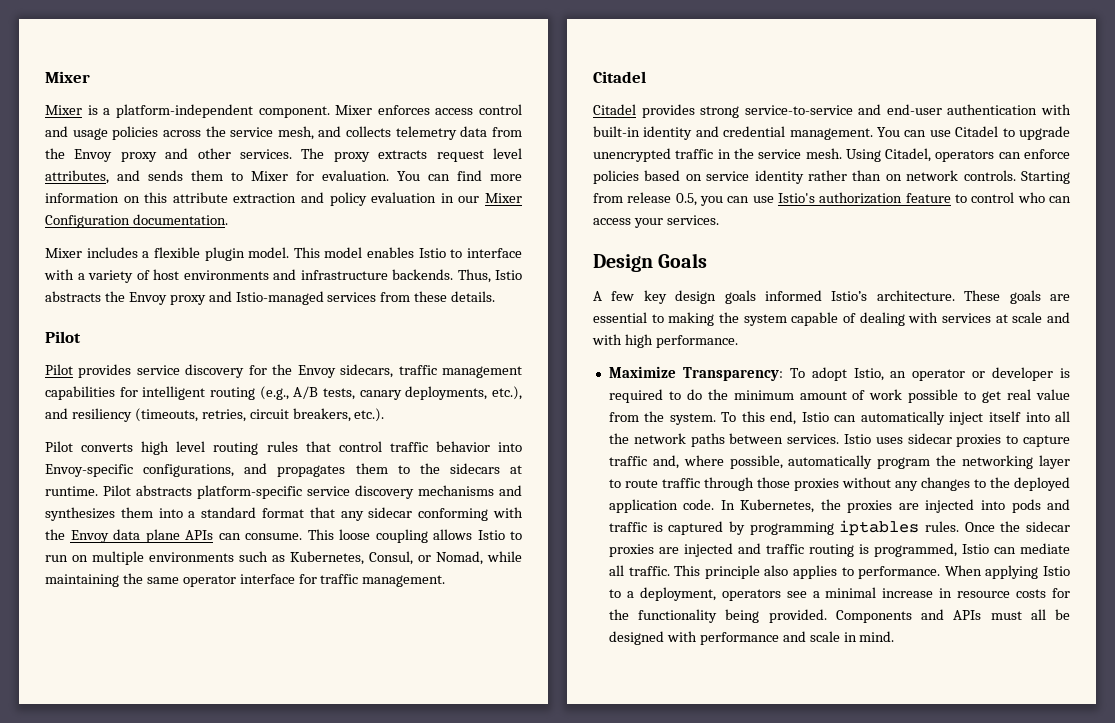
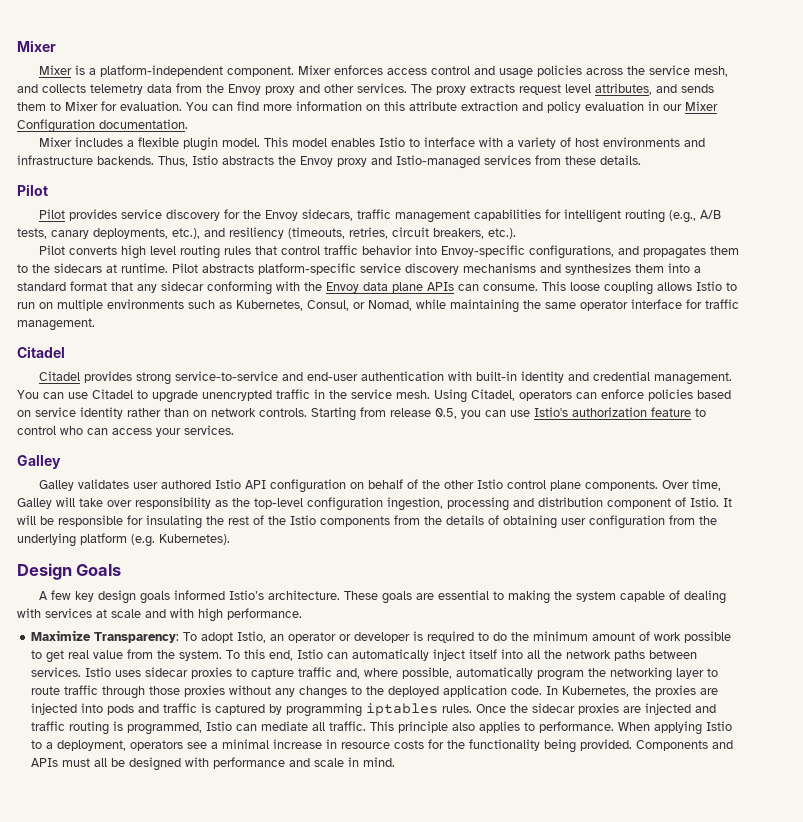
  Starting from release 0.5, you can use Istio's authorization feature to control who can access your services.
+ Galley
+ Galley validates user authored Istio API configuration on behalf of the other Istio control plane components. Over time, Galley will take over responsibility as the top-level configuration ingestion, processing and distribution component of Istio. It will be responsible for insulating the rest of the Istio components from the details of obtaining user configuration from the underlying platform (e.g. Kubernetes).

